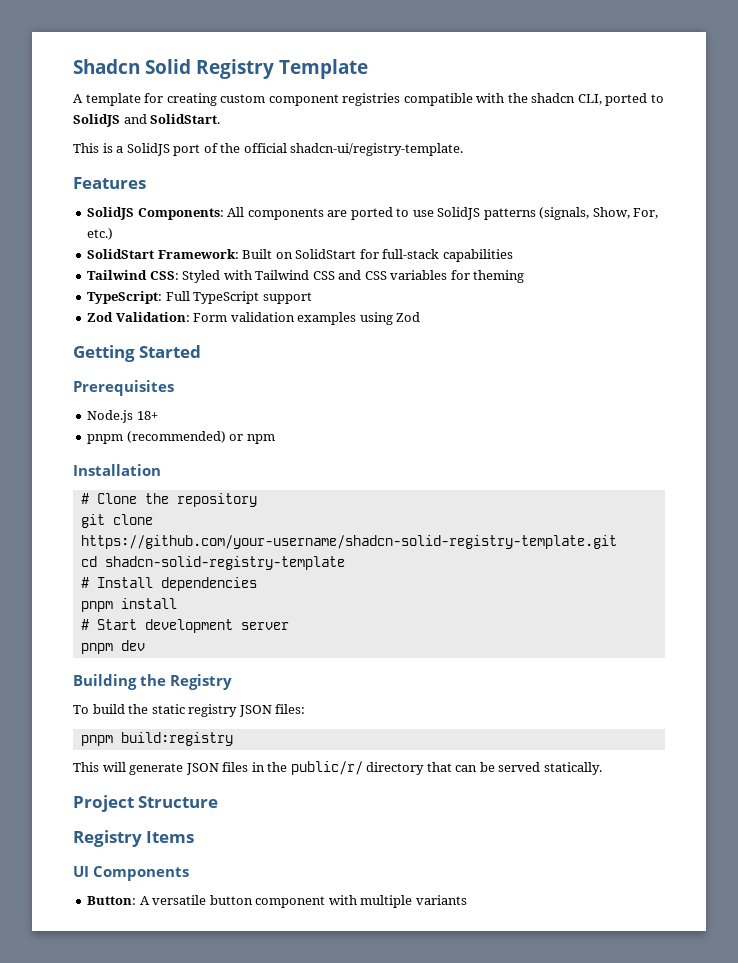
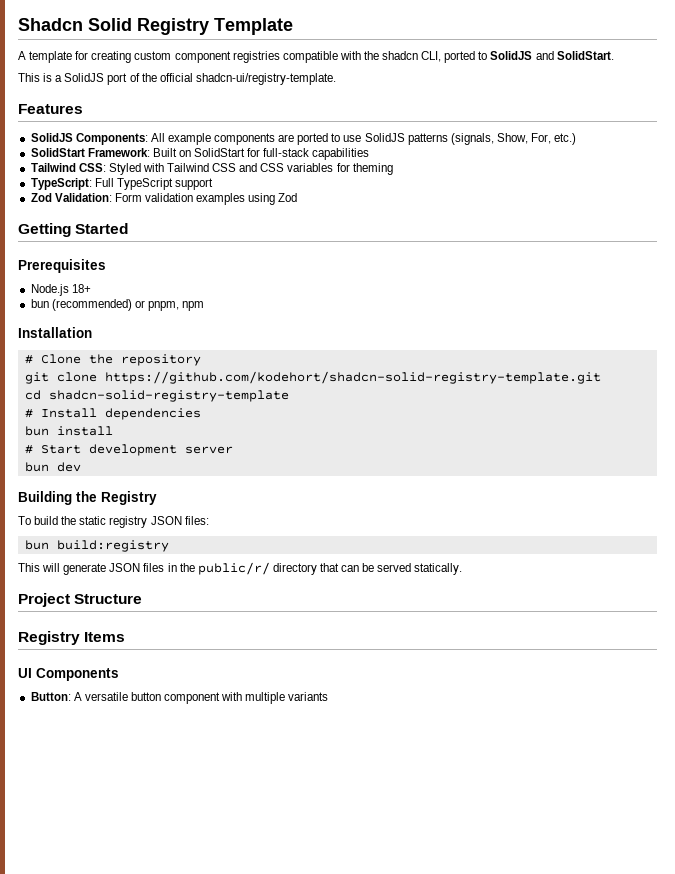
- SolidJS Components: All components are ported to use SolidJS patterns (signals, Show, For, etc.)
+ SolidJS Components: All example components are ported to use SolidJS patterns (signals, Show, For, etc.)
- pnpm (recommended) or npm
+ bun (recommended) or pnpm, npm
- git clone https://github.com/your-username/shadcn-solid-registry-template.git
+ git clone https://github.com/kodehort/shadcn-solid-registry-template.git
- pnpm install
+ bun install
- pnpm dev
+ bun dev
- pnpm build:registry
+ bun build:registry

